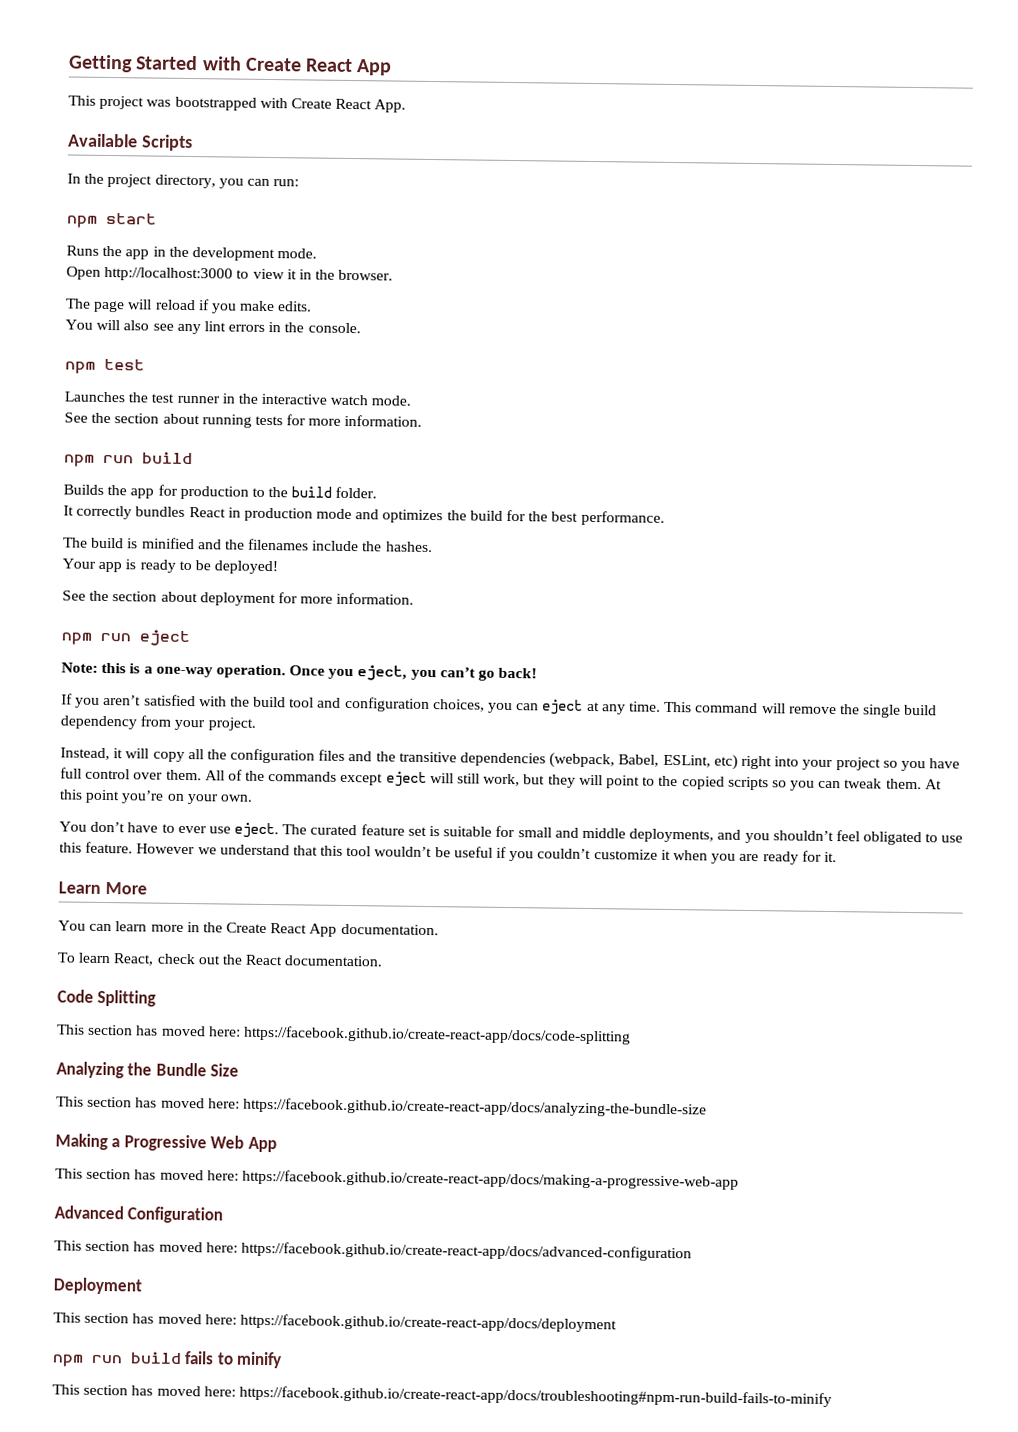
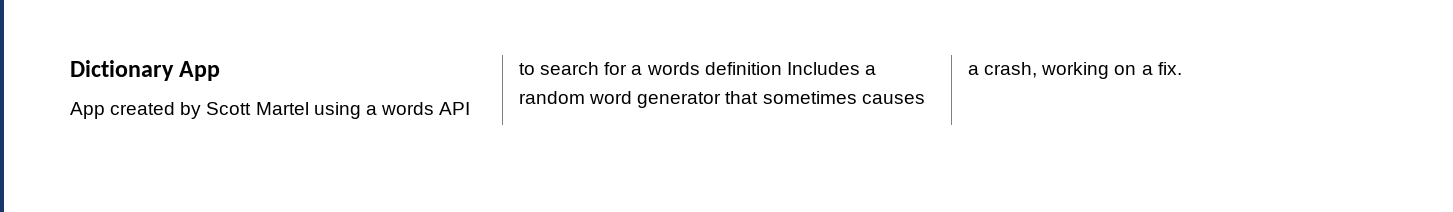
- Getting Started with Create React App
- This project was bootstrapped with Create React App.
- Available Scripts
- In the project directory, you can run:
- npm start
- Runs the app in the development mode.
- Open http://localhost:3000 to view it in the browser.
- The page will reload if you make edits.
- You will also see any lint errors in the console.
- npm test
- Launches the test runner in the interactive watch mode.
- See the section about running tests for more information.
- npm run build
- Builds the app for production to the build folder.
- It correctly bundles React in production mode and optimizes the build for the best performance.
- The build is minified and the filenames include the hashes.
- Your app is ready to be deployed!
- See the section about deployment for more information.
- npm run eject
- Note: this is a one-way operation. Once you eject, you can’t go back!
- If you aren’t satisfied with the build tool and configuration choices, you can eject at any time. This command will remove the single build dependency from your project.
- Instead, it will copy all the configuration files and the transitive dependencies (webpack, Babel, ESLint, etc) right into your project so you have full control over them. All of the commands except eject will still work, but they will point to the copied scripts so you can tweak them. At this point you’re on your own.
- You don’t have to ever use eject. The curated feature set is suitable for small and middle deployments, and you shouldn’t feel obligated to use this feature. However we understand that this tool wouldn’t be useful if you couldn’t customize it when you are ready for it.
- Learn More
- You can learn more in the Create React App documentation.
- To learn React, check out the React documentation.
- Code Splitting
- This section has moved here: https://facebook.github.io/create-react-app/docs/code-splitting
- Analyzing the Bundle Size
- This section has moved here: https://facebook.github.io/create-react-app/docs/analyzing-the-bundle-size
- Making a Progressive Web App
- This section has moved here: https://facebook.github.io/create-react-app/docs/making-a-progressive-web-app
- Advanced Configuration
- This section has moved here: https://facebook.github.io/create-react-app/docs/advanced-configuration
- Deployment
- This section has moved here: https://facebook.github.io/create-react-app/docs/deployment
- npm run build fails to minify
- This section has moved here: https://facebook.github.io/create-react-app/docs/troubleshooting#npm-run-build-fails-to-minify
+ Dictionary App
+ App created by Scott Martel using a words API to search for a words definition Includes a random word generator that sometimes causes a crash, working on a fix.

